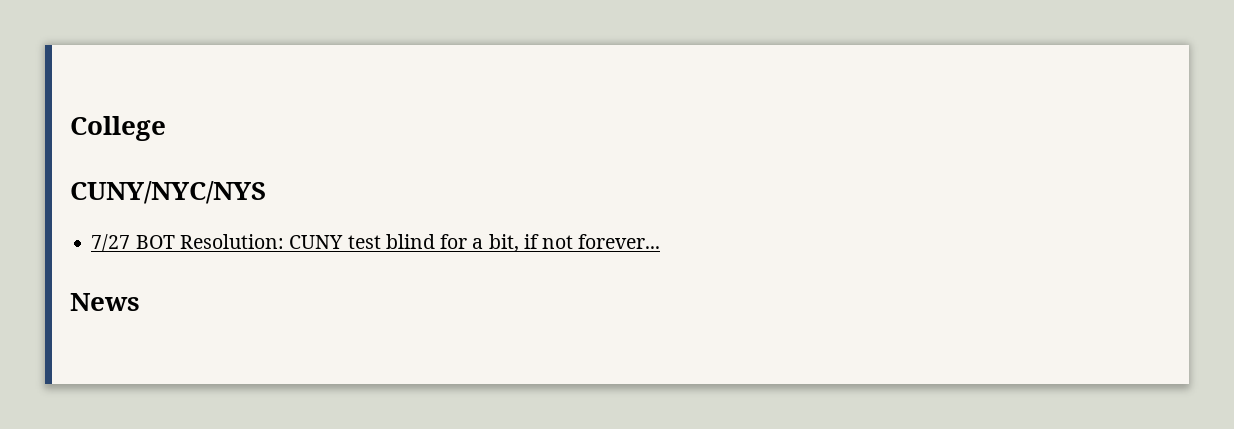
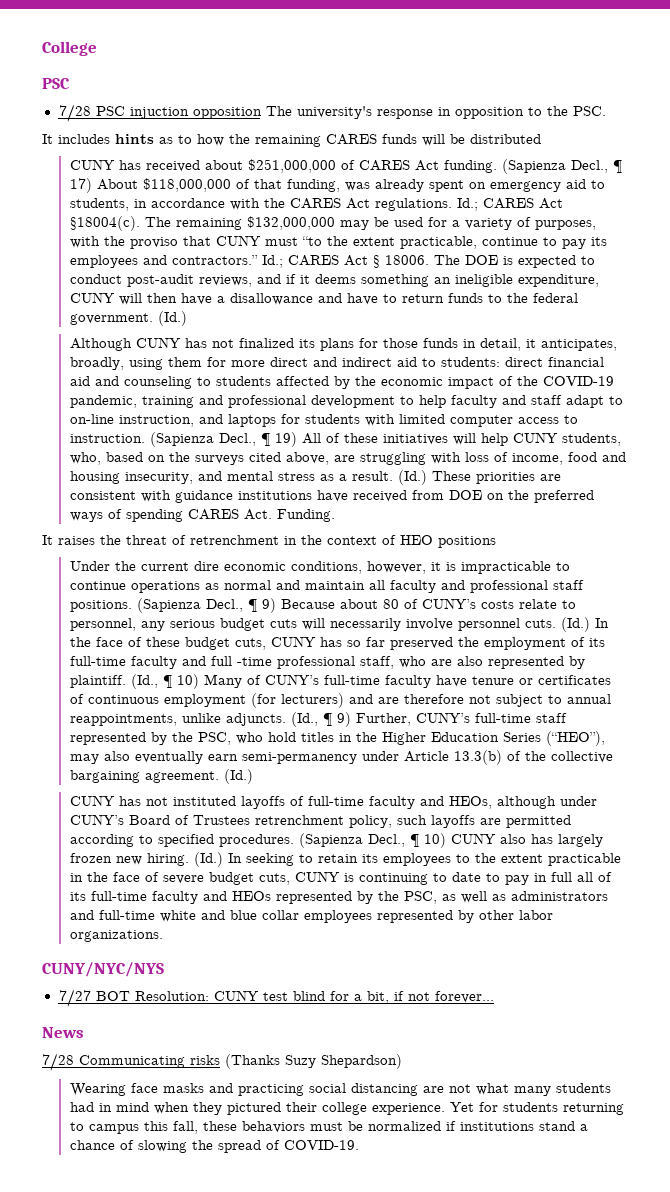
  College
+ PSC
+ 7/28 PSC injuction opposition The university's response in opposition to the PSC.
+ It includes hints as to how the remaining CARES funds will be distributed
+ CUNY has received about $251,000,000 of CARES Act funding. (Sapienza Decl., ¶ 17) About $118,000,000 of that funding, was already spent on emergency aid to students, in accordance with the CARES Act regulations. Id.; CARES Act §18004(c). The remaining $132,000,000 may be used for a variety of purposes, with the proviso that CUNY must “to the extent practicable, continue to pay its employees and contractors.” Id.; CARES Act § 18006. The DOE is expected to conduct post-audit reviews, and if it deems something an ineligible expenditure, CUNY will then have a disallowance and have to return funds to the federal government. (Id.)
+ Although CUNY has not finalized its plans for those funds in detail, it anticipates, broadly, using them for more direct and indirect aid to students: direct financial aid and counseling to students affected by the economic impact of the COVID-19 pandemic, training and professional development to help faculty and staff adapt to on-line instruction, and laptops for students with limited computer access to instruction. (Sapienza Decl., ¶ 19) All of these initiatives will help CUNY students, who, based on the surveys cited above, are struggling with loss of income, food and housing insecurity, and mental stress as a result. (Id.) These priorities are consistent with guidance institutions have received from DOE on the preferred ways of spending CARES Act. Funding.
+ It raises the threat of retrenchment in the context of HEO positions
+ Under the current dire economic conditions, however, it is impracticable to continue operations as normal and maintain all faculty and professional staff positions. (Sapienza Decl., ¶ 9) Because about 80 of CUNY’s costs relate to personnel, any serious budget cuts will necessarily involve personnel cuts. (Id.) In the face of these budget cuts, CUNY has so far preserved the employment of its full-time faculty and full -time professional staff, who are also represented by plaintiff. (Id., ¶ 10) Many of CUNY’s full-time faculty have tenure or certificates of continuous employment (for lecturers) and are therefore not subject to annual reappointments, unlike adjuncts. (Id., ¶ 9) Further, CUNY’s full-time staff represented by the PSC, who hold titles in the Higher Education Series (“HEO”), may also eventually earn semi-permanency under Article 13.3(b) of the collective bargaining agreement. (Id.)
+ CUNY has not instituted layoffs of full-time faculty and HEOs, although under CUNY’s Board of Trustees retrenchment policy, such layoffs are permitted according to specified procedures. (Sapienza Decl., ¶ 10) CUNY also has largely frozen new hiring. (Id.) In seeking to retain its employees to the extent practicable in the face of severe budget cuts, CUNY is continuing to date to pay in full all of its full-time faculty and HEOs represented by the PSC, as well as administrators and full-time white and blue collar employees represented by other labor organizations.
+ 7/28 Communicating risks (Thanks Suzy Shepardson)
+ Wearing face masks and practicing social distancing are not what many students had in mind when they pictured their college experience. Yet for students returning to campus this fall, these behaviors must be normalized if institutions stand a chance of slowing the spread of COVID-19.

